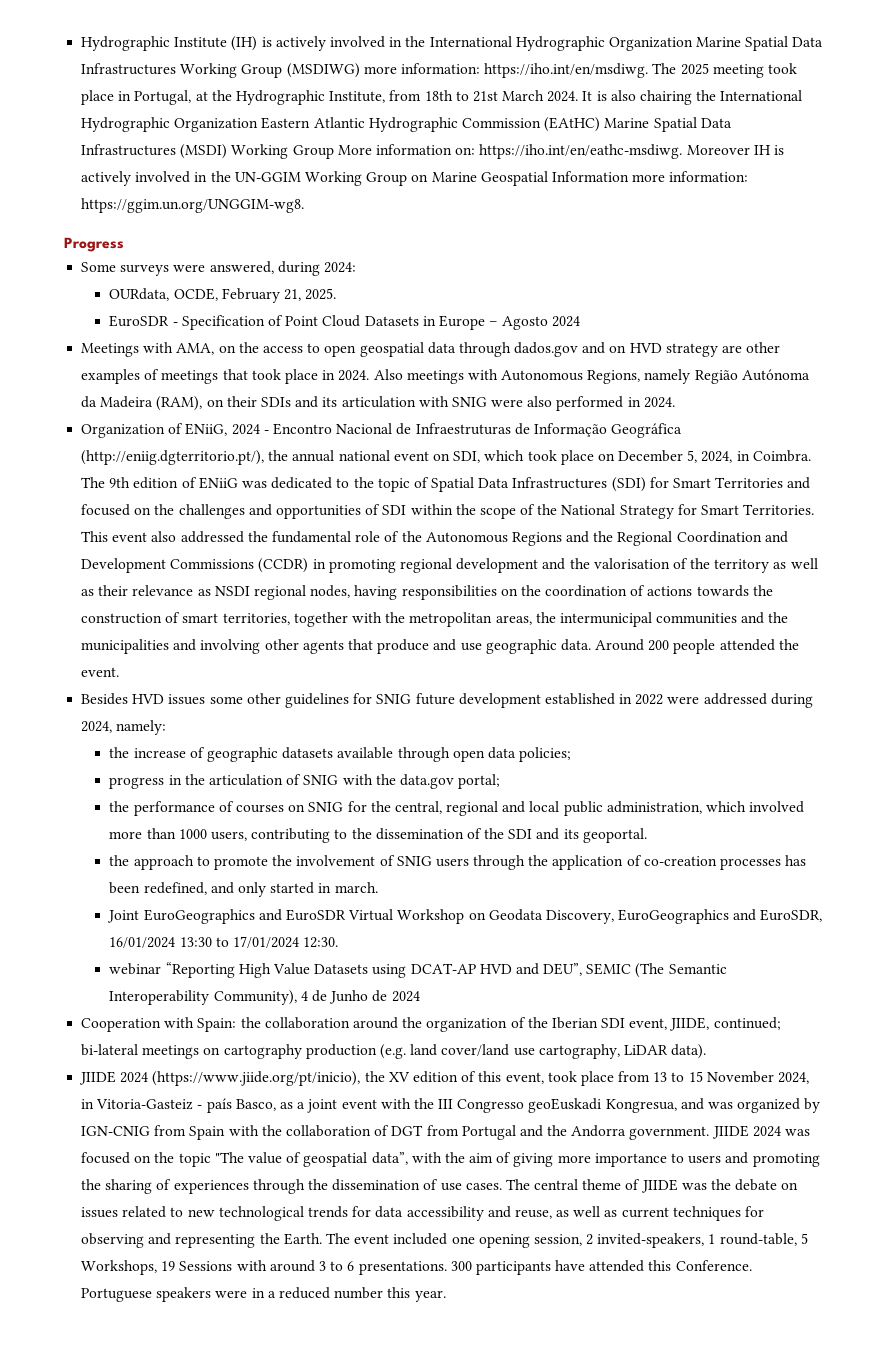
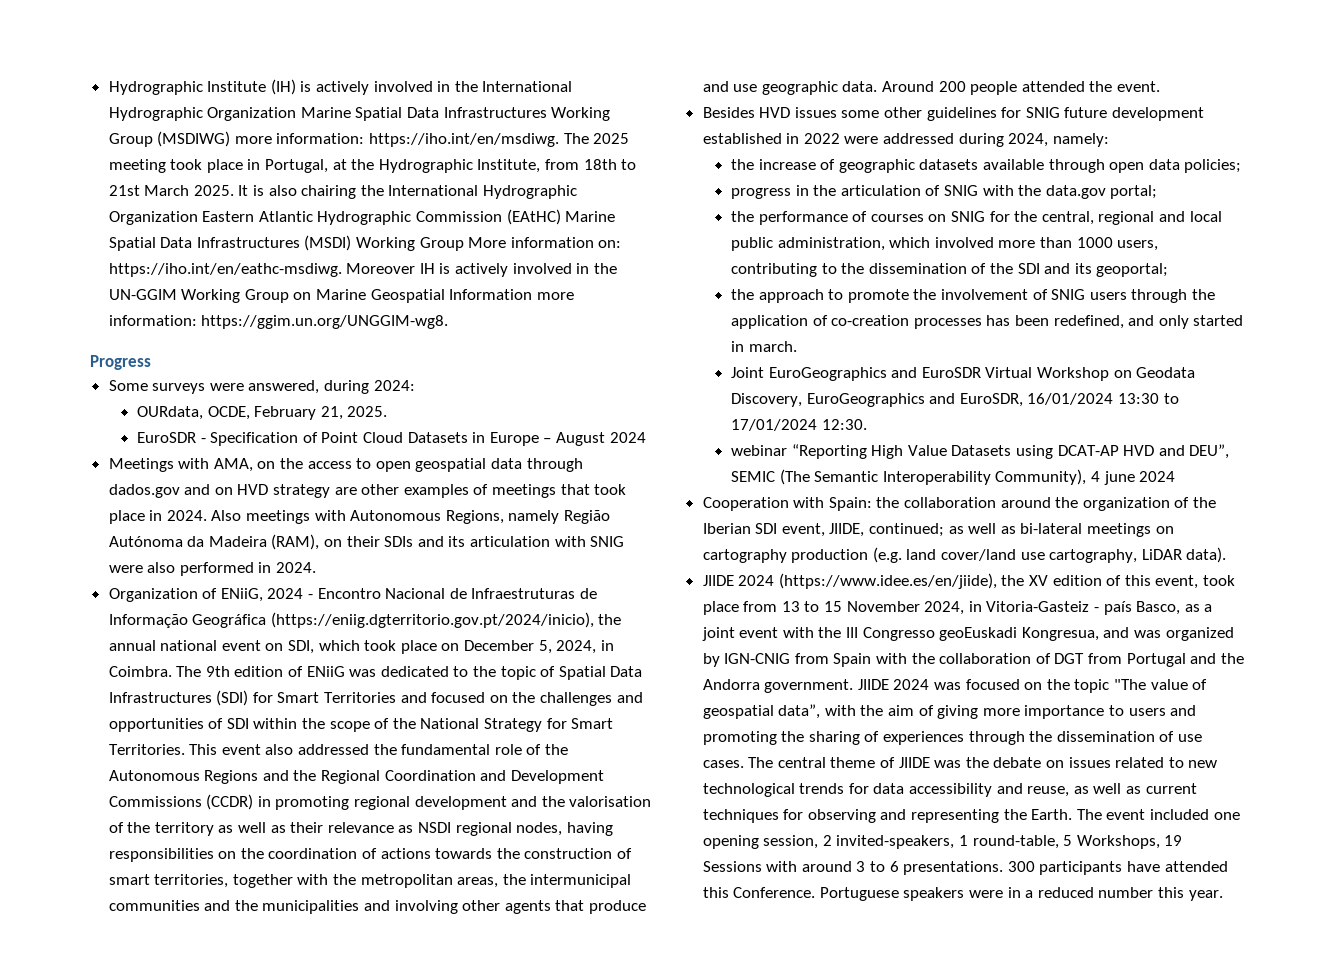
- Hydrographic Institute (IH) is actively involved in the International Hydrographic Organization Marine Spatial Data Infrastructures Working Group (MSDIWG) more information: https://iho.int/en/msdiwg. The 2025 meeting took place in Portugal, at the Hydrographic Institute, from 18th to 21st March 2024.
+ Hydrographic Institute (IH) is actively involved in the International Hydrographic Organization Marine Spatial Data Infrastructures Working Group (MSDIWG) more information: https://iho.int/en/msdiwg. The 2025 meeting took place in Portugal, at the Hydrographic Institute, from 18th to 21st March 2025.
- EuroSDR - Specification of Point Cloud Datasets in Europe – Agosto 2024
+ EuroSDR - Specification of Point Cloud Datasets in Europe – August 2024
- Organization of ENiiG, 2024 - Encontro Nacional de Infraestruturas de Informação Geográfica (http://eniig.dgterritorio.pt/), the annual national event on SDI, which took place on December 5, 2024, in Coimbra.
+ Organization of ENiiG, 2024 - Encontro Nacional de Infraestruturas de Informação Geográfica (https://eniig.dgterritorio.gov.pt/2024/inicio), the annual national event on SDI, which took place on December 5, 2024, in Coimbra.
- the performance of courses on SNIG for the central, regional and local public administration, which involved more than 1000 users, contributing to the dissemination of the SDI and its geoportal.
+ the performance of courses on SNIG for the central, regional and local public administration, which involved more than 1000 users, contributing to the dissemination of the SDI and its geoportal;
- webinar “Reporting High Value Datasets using DCAT-AP HVD and DEU”, SEMIC (The Semantic Interoperability Community), 4 de Junho de 2024
+ webinar “Reporting High Value Datasets using DCAT-AP HVD and DEU”, SEMIC (The Semantic Interoperability Community), 4 june 2024
- Cooperation with Spain: the collaboration around the organization of the Iberian SDI event, JIIDE, continued; bi-lateral meetings on cartography production (e.g. land cover/land use cartography, LiDAR data).
+ Cooperation with Spain: the collaboration around the organization of the Iberian SDI event, JIIDE, continued; as well as bi-lateral meetings on cartography production (e.g. land cover/land use cartography, LiDAR data).
- JIIDE 2024 (https://www.jiide.org/pt/inicio), the XV edition of this event, took place from 13 to 15 November 2024, in Vitoria-Gasteiz - país Basco, as a joint event with the III Congresso geoEuskadi Kongresua, and was organized by IGN-CNIG from Spain with the collaboration of DGT from Portugal and the Andorra government.
+ JIIDE 2024 (https://www.idee.es/en/jiide), the XV edition of this event, took place from 13 to 15 November 2024, in Vitoria-Gasteiz - país Basco, as a joint event with the III Congresso geoEuskadi Kongresua, and was organized by IGN-CNIG from Spain with the collaboration of DGT from Portugal and the Andorra government.

